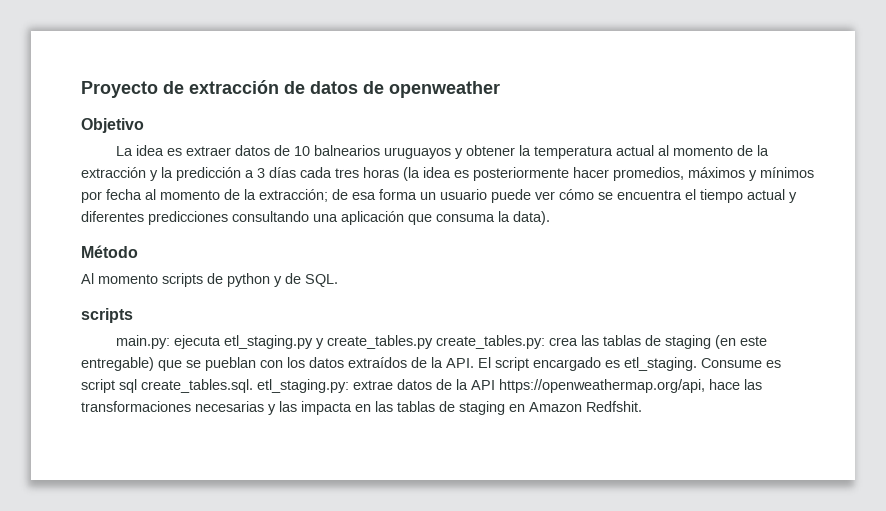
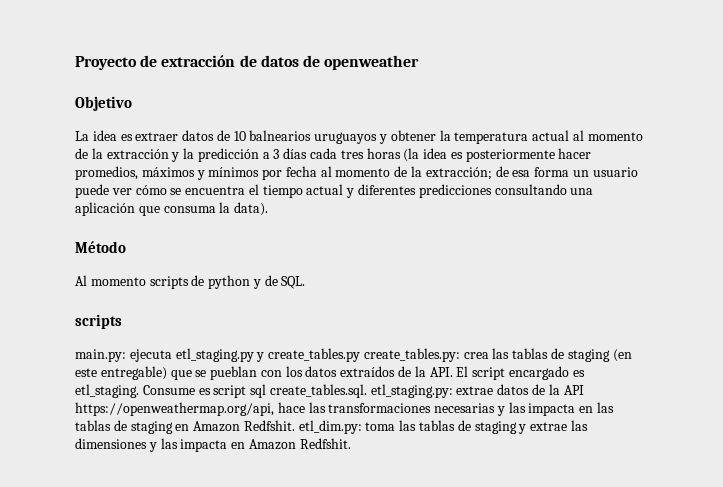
- Consume es script sql create_tables.sql. etl_staging.py: extrae datos de la API https://openweathermap.org/api, hace las transformaciones necesarias y las impacta en las tablas de staging en Amazon Redfshit.
+ Consume es script sql create_tables.sql. etl_staging.py: extrae datos de la API https://openweathermap.org/api, hace las transformaciones necesarias y las impacta en las tablas de staging en Amazon Redfshit. etl_dim.py: toma las tablas de staging y extrae las dimensiones y las impacta en Amazon Redfshit.

